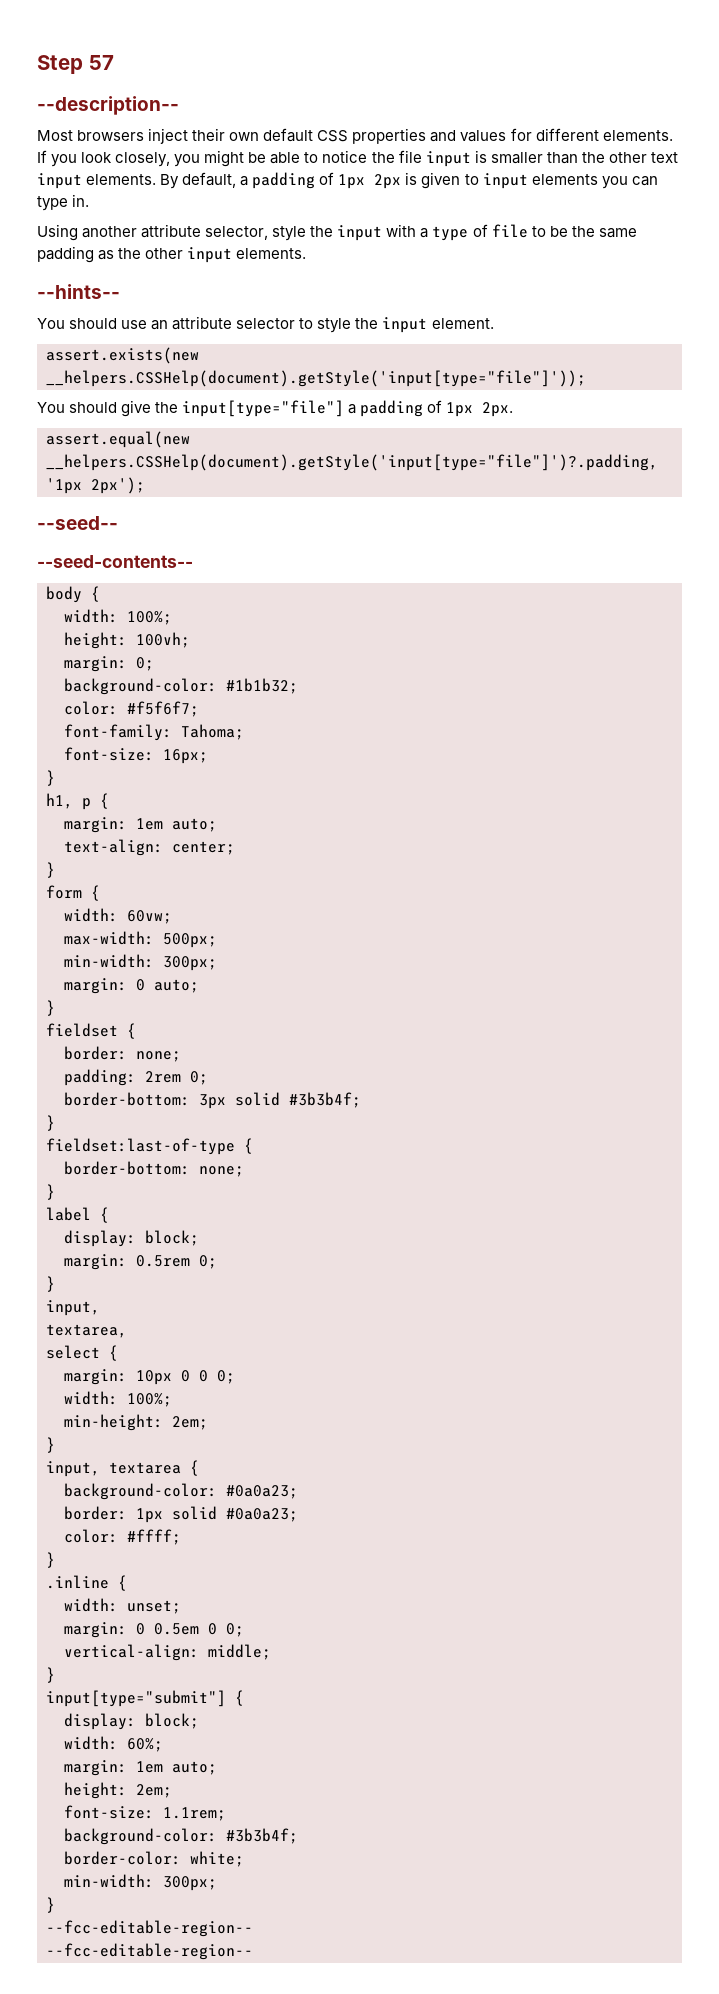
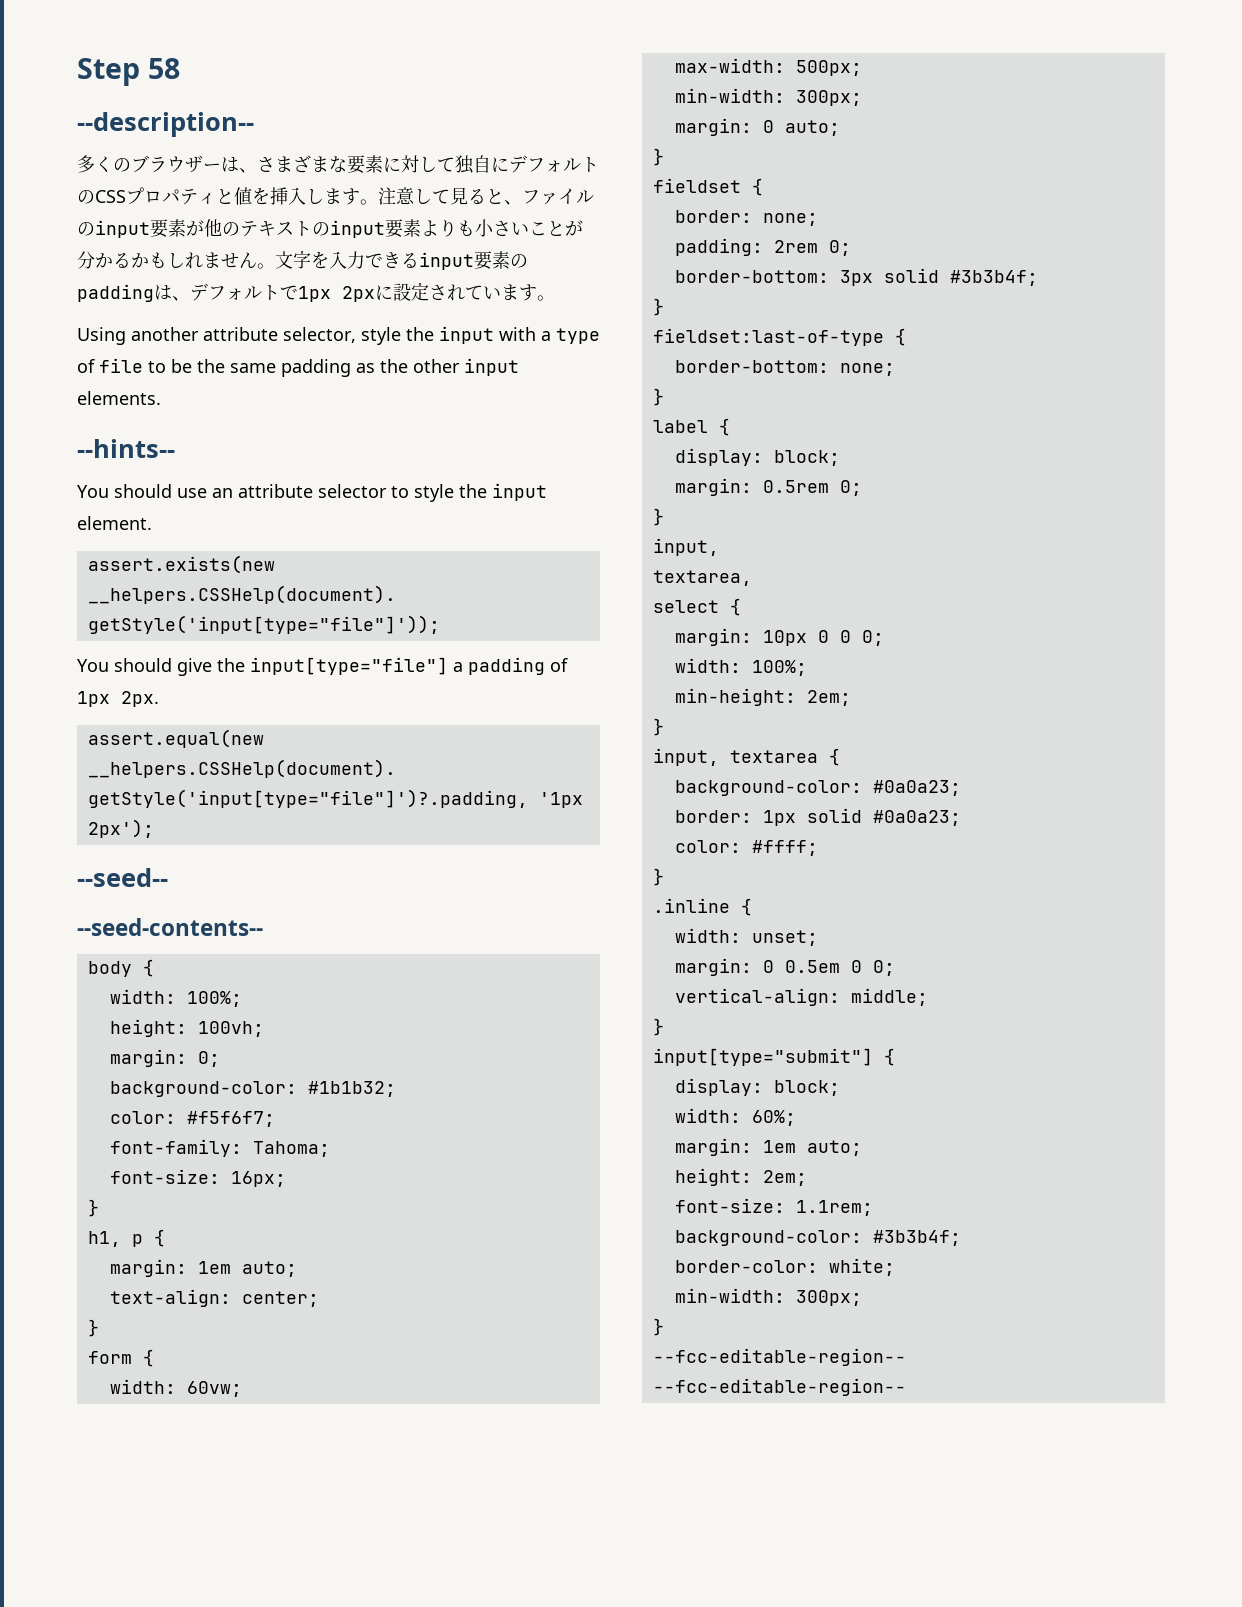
- Step 57
+ Step 58
- Most browsers inject their own default CSS properties and values for different elements. If you look closely, you might be able to notice the file input is smaller than the other text input elements. By default, a padding of 1px 2px is given to input elements you can type in.
+ 多くのブラウザーは、さまざまな要素に対して独自にデフォルトのCSSプロパティと値を挿入します。注意して見ると、ファイルのinput要素が他のテキストのinput要素よりも小さいことが分かるかもしれません。文字を入力できるinput要素のpaddingは、デフォルトで1px 2pxに設定されています。

